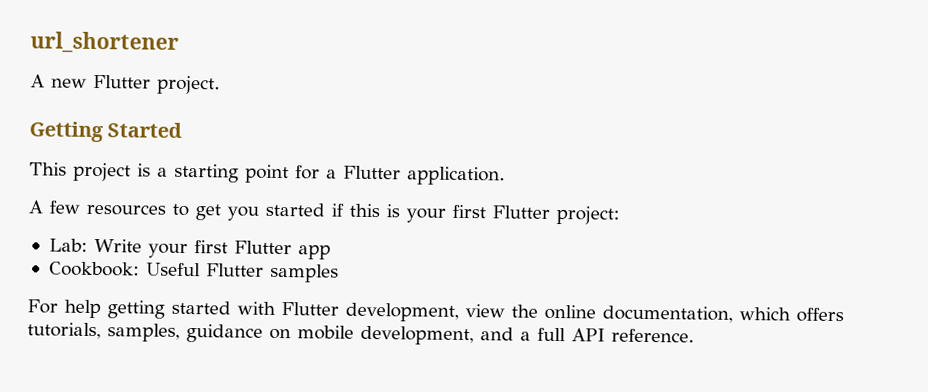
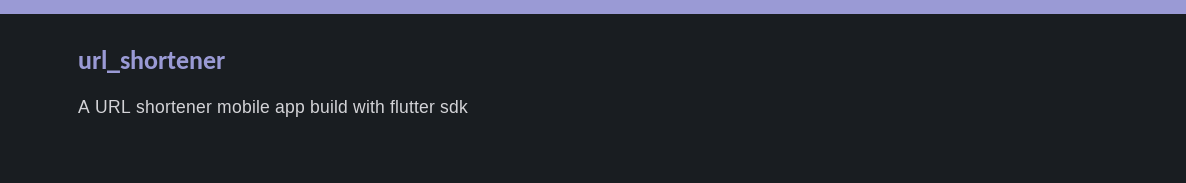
- A new Flutter project.
- Getting Started
- This project is a starting point for a Flutter application.
- A few resources to get you started if this is your first Flutter project:
- Lab: Write your first Flutter app
- Cookbook: Useful Flutter samples
- For help getting started with Flutter development, view the online documentation, which offers tutorials, samples, guidance on mobile development, and a full API reference.
+ A URL shortener mobile app build with flutter sdk

